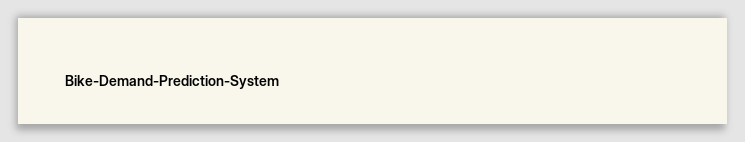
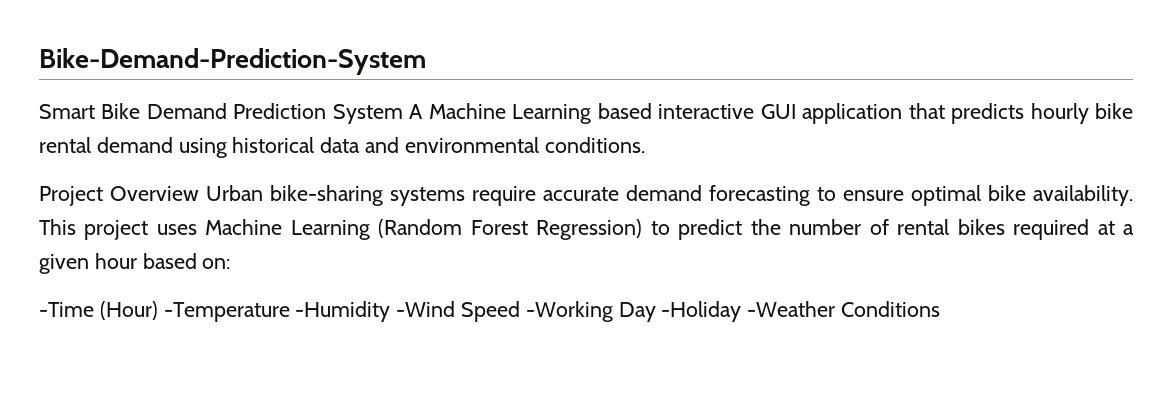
+ Smart Bike Demand Prediction System A Machine Learning based interactive GUI application that predicts hourly bike rental demand using historical data and environmental conditions.
+ Project Overview Urban bike-sharing systems require accurate demand forecasting to ensure optimal bike availability. This project uses Machine Learning (Random Forest Regression) to predict the number of rental bikes required at a given hour based on:
+ -Time (Hour) -Temperature -Humidity -Wind Speed -Working Day -Holiday -Weather Conditions

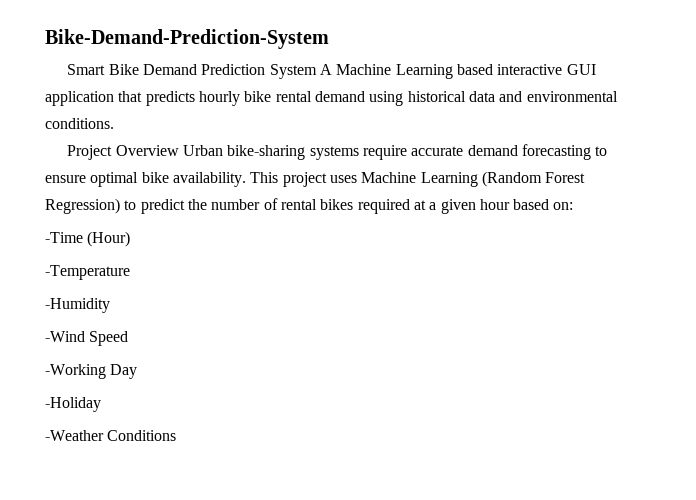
- -Time (Hour) -Temperature -Humidity -Wind Speed -Working Day -Holiday -Weather Conditions
+ -Time (Hour)
+ -Temperature
+ -Humidity
+ -Wind Speed
+ -Working Day
+ -Holiday
+ -Weather Conditions

